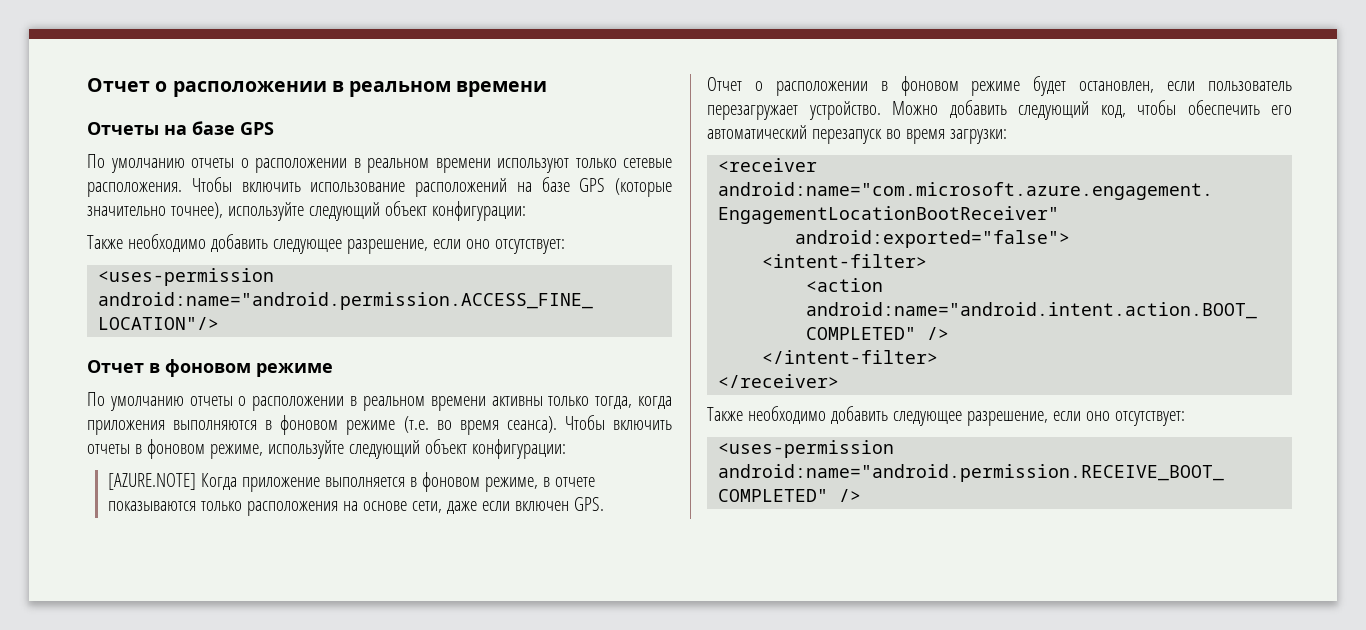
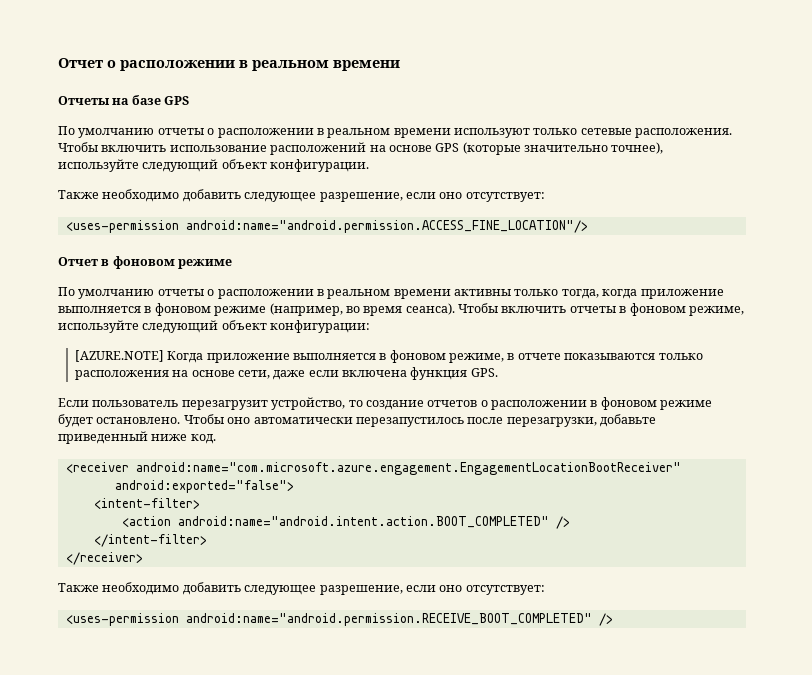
- Чтобы включить использование расположений на базе GPS (которые значительно точнее), используйте следующий объект конфигурации:
+ Чтобы включить использование расположений на основе GPS (которые значительно точнее), используйте следующий объект конфигурации.
- По умолчанию отчеты о расположении в реальном времени активны только тогда, когда приложения выполняются в фоновом режиме (т.е. во время сеанса).
+ По умолчанию отчеты о расположении в реальном времени активны только тогда, когда приложение выполняется в фоновом режиме (например, во время сеанса).
- [AZURE.NOTE] Когда приложение выполняется в фоновом режиме, в отчете показываются только расположения на основе сети, даже если включен GPS.
+ [AZURE.NOTE] Когда приложение выполняется в фоновом режиме, в отчете показываются только расположения на основе сети, даже если включена функция GPS.
- Отчет о расположении в фоновом режиме будет остановлен, если пользователь перезагружает устройство. Можно добавить следующий код, чтобы обеспечить его автоматический перезапуск во время загрузки:
+ Если пользователь перезагрузит устройство, то создание отчетов о расположении в фоновом режиме будет остановлено. Чтобы оно автоматически перезапустилось после перезагрузки, добавьте приведенный ниже код.

